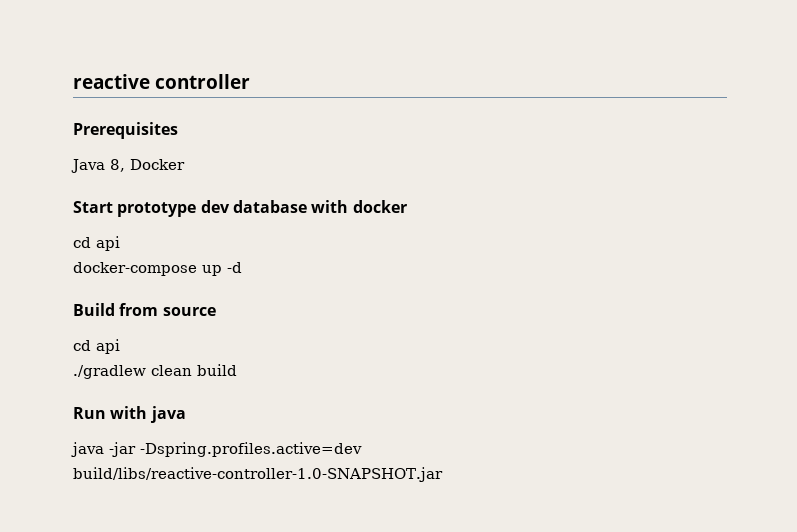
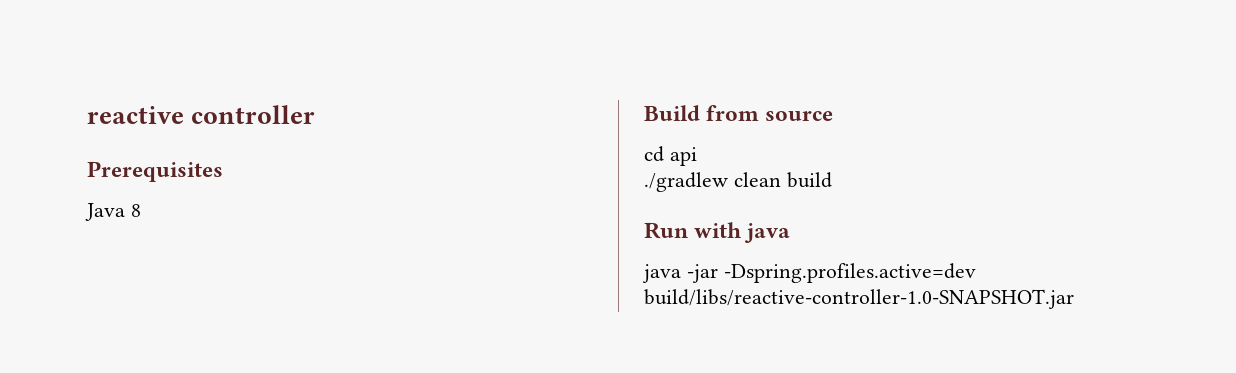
- Java 8, Docker
- Start prototype dev database with docker
- cd api
- docker-compose up -d
+ Java 8

